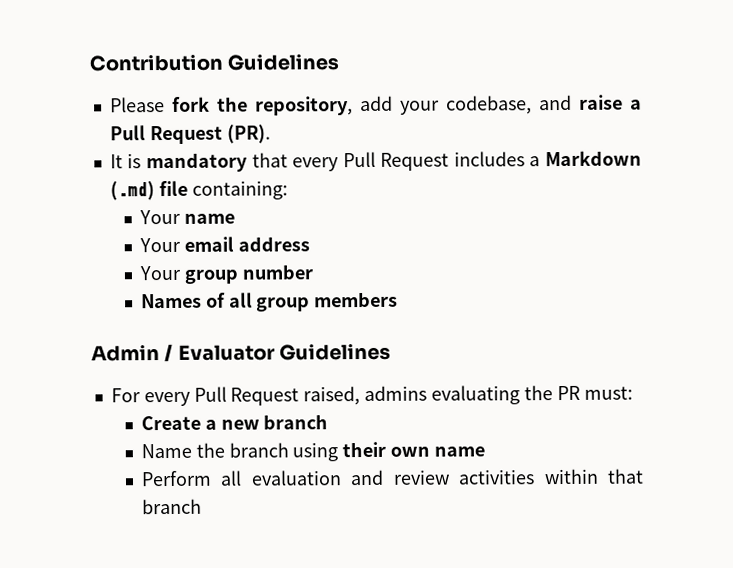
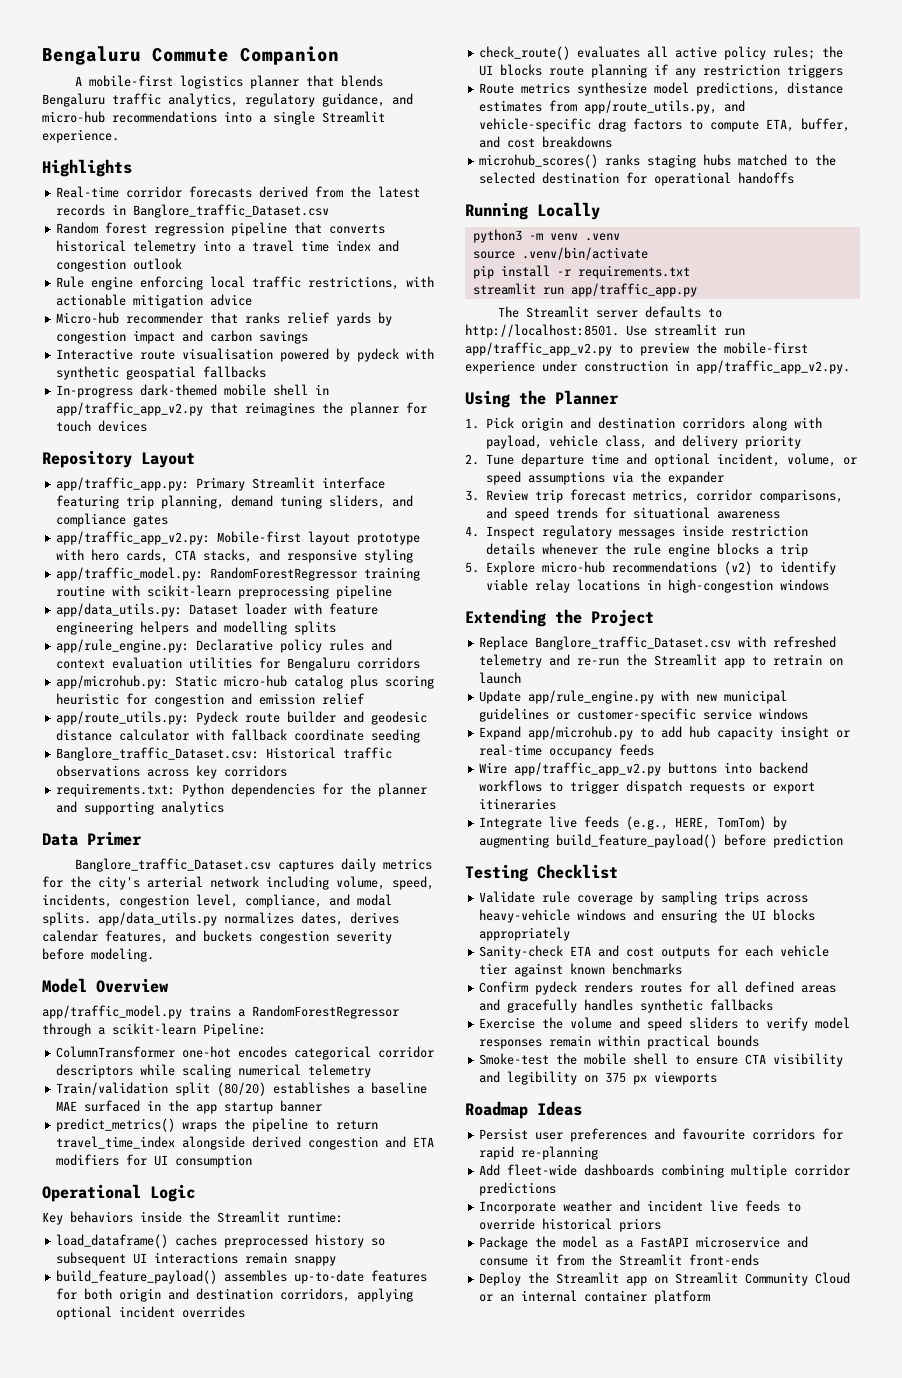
- Contribution Guidelines
- Please fork the repository, add your codebase, and raise a Pull Request (PR).
- It is mandatory that every Pull Request includes a Markdown (.md) file containing:
- Your name
- Your email address
- Your group number
- Names of all group members
- Admin / Evaluator Guidelines
- For every Pull Request raised, admins evaluating the PR must:
- Create a new branch
- Name the branch using their own name
- Perform all evaluation and review activities within that branch
+ Bengaluru Commute Companion
+ A mobile-first logistics planner that blends Bengaluru traffic analytics, regulatory guidance, and micro-hub recommendations into a single Streamlit experience.
+ Highlights
+ Real-time corridor forecasts derived from the latest records in Banglore_traffic_Dataset.csv
+ Random forest regression pipeline that converts historical telemetry into a travel time index and congestion outlook
+ Rule engine enforcing local traffic restrictions, with actionable mitigation advice
+ Micro-hub recommender that ranks relief yards by congestion impact and carbon savings
+ Interactive route visualisation powered by pydeck with synthetic geospatial fallbacks
+ In-progress dark-themed mobile shell in app/traffic_app_v2.py that reimagines the planner for touch devices
+ Repository Layout
+ app/traffic_app.py: Primary Streamlit interface featuring trip planning, demand tuning sliders, and compliance gates
+ app/traffic_app_v2.py: Mobile-first layout prototype with hero cards, CTA stacks, and responsive styling
+ app/traffic_model.py: RandomForestRegressor training routine with scikit-learn preprocessing pipeline
+ app/data_utils.py: Dataset loader with feature engineering helpers and modelling splits
+ app/rule_engine.py: Declarative policy rules and context evaluation utilities for Bengaluru corridors
+ app/microhub.py: Static micro-hub catalog plus scoring heuristic for congestion and emission relief
+ app/route_utils.py: Pydeck route builder and geodesic distance calculator with fallback coordinate seeding
+ Banglore_traffic_Dataset.csv: Historical traffic observations across key corridors
+ requirements.txt: Python dependencies for the planner and supporting analytics
+ Data Primer
+ Banglore_traffic_Dataset.csv captures daily metrics for the city's arterial network including volume, speed, incidents, congestion level, compliance, and modal splits. app/data_utils.py normalizes dates, derives calendar features, and buckets congestion severity before modeling.
+ Model Overview
+ app/traffic_model.py trains a RandomForestRegressor through a scikit-learn Pipeline:
+ ColumnTransformer one-hot encodes categorical corridor descriptors while scaling numerical telemetry
+ Train/validation split (80/20) establishes a baseline MAE surfaced in the app startup banner
+ predict_metrics() wraps the pipeline to return travel_time_index alongside derived congestion and ETA modifiers for UI consumption
+ Operational Logic
+ Key behaviors inside the Streamlit runtime:
+ load_dataframe() caches preprocessed history so subsequent UI interactions remain snappy
+ build_feature_payload() assembles up-to-date features for both origin and destination corridors, applying optional incident overrides
+ check_route() evaluates all active policy rules; the UI blocks route planning if any restriction triggers
+ Route metrics synthesize model predictions, distance estimates from app/route_utils.py, and vehicle-specific drag factors to compute ETA, buffer, and cost breakdowns
+ microhub_scores() ranks staging hubs matched to the selected destination for operational handoffs
+ Running Locally
+ python3 -m venv .venv
+ source .venv/bin/activate
+ pip install -r requirements.txt
+ streamlit run app/traffic_app.py
+ The Streamlit server defaults to http://localhost:8501. Use streamlit run app/traffic_app_v2.py to preview the mobile-first experience under construction in app/traffic_app_v2.py.
+ Using the Planner
+ 1. Pick origin and destination corridors along with payload, vehicle class, and delivery priority
+ 2. Tune departure time and optional incident, volume, or speed assumptions via the expander
+ 3. Review trip forecast metrics, corridor comparisons, and speed trends for situational awareness
+ 4. Inspect regulatory messages inside restriction details whenever the rule engine blocks a trip
+ 5. Explore micro-hub recommendations (v2) to identify viable relay locations in high-congestion windows
+ Extending the Project
+ Replace Banglore_traffic_Dataset.csv with refreshed telemetry and re-run the Streamlit app to retrain on launch
+ Update app/rule_engine.py with new municipal guidelines or customer-specific service windows
+ Expand app/microhub.py to add hub capacity insight or real-time occupancy feeds
+ Wire app/traffic_app_v2.py buttons into backend workflows to trigger dispatch requests or export itineraries
+ Integrate live feeds (e.g., HERE, TomTom) by augmenting build_feature_payload() before prediction
+ Testing Checklist
+ Validate rule coverage by sampling trips across heavy-vehicle windows and ensuring the UI blocks appropriately
+ Sanity-check ETA and cost outputs for each vehicle tier against known benchmarks
+ Confirm pydeck renders routes for all defined areas and gracefully handles synthetic fallbacks
+ Exercise the volume and speed sliders to verify model responses remain within practical bounds
+ Smoke-test the mobile shell to ensure CTA visibility and legibility on 375 px viewports
+ Roadmap Ideas
+ Persist user preferences and favourite corridors for rapid re-planning
+ Add fleet-wide dashboards combining multiple corridor predictions
+ Incorporate weather and incident live feeds to override historical priors
+ Package the model as a FastAPI microservice and consume it from the Streamlit front-ends
+ Deploy the Streamlit app on Streamlit Community Cloud or an internal container platform

